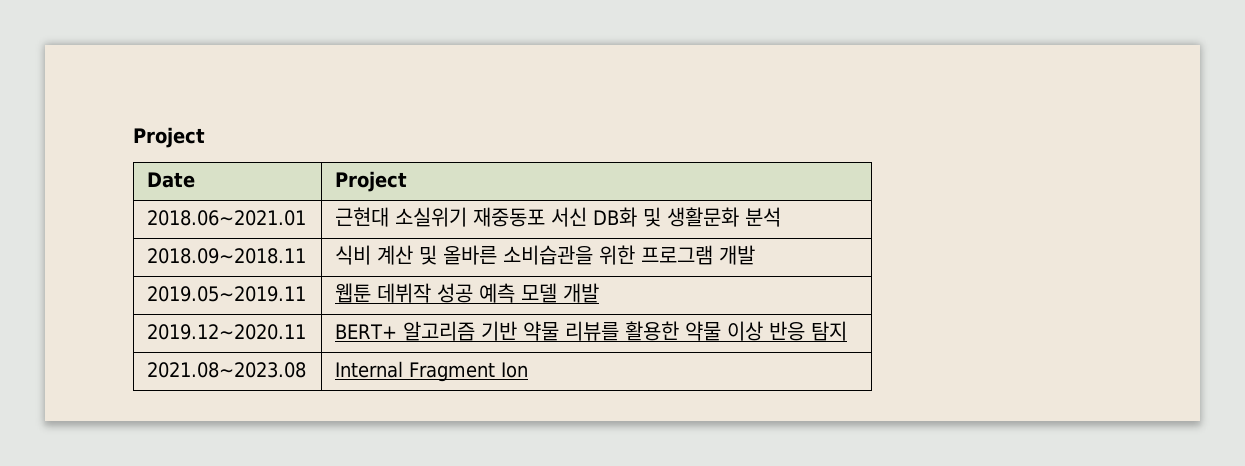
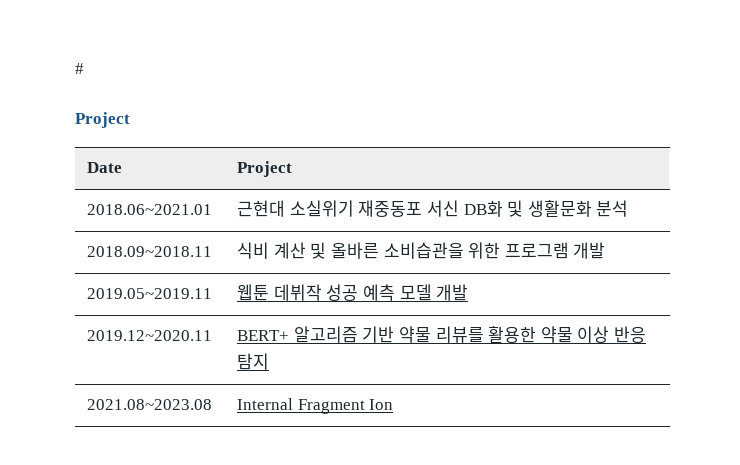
+ #

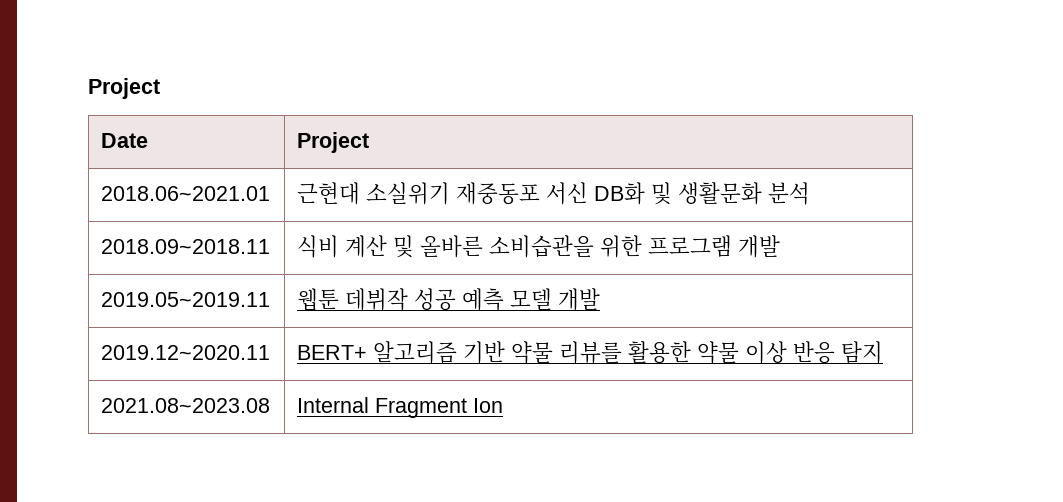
- #

